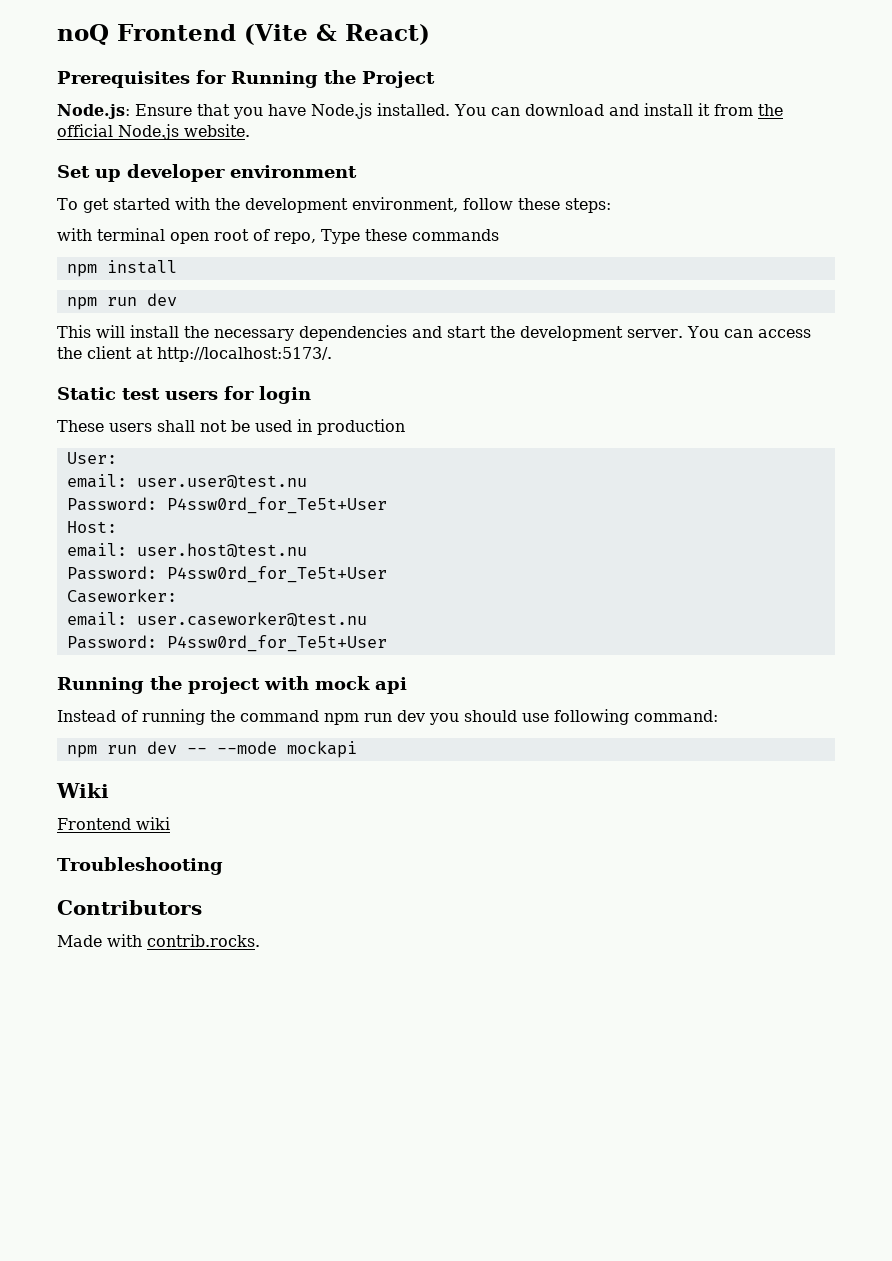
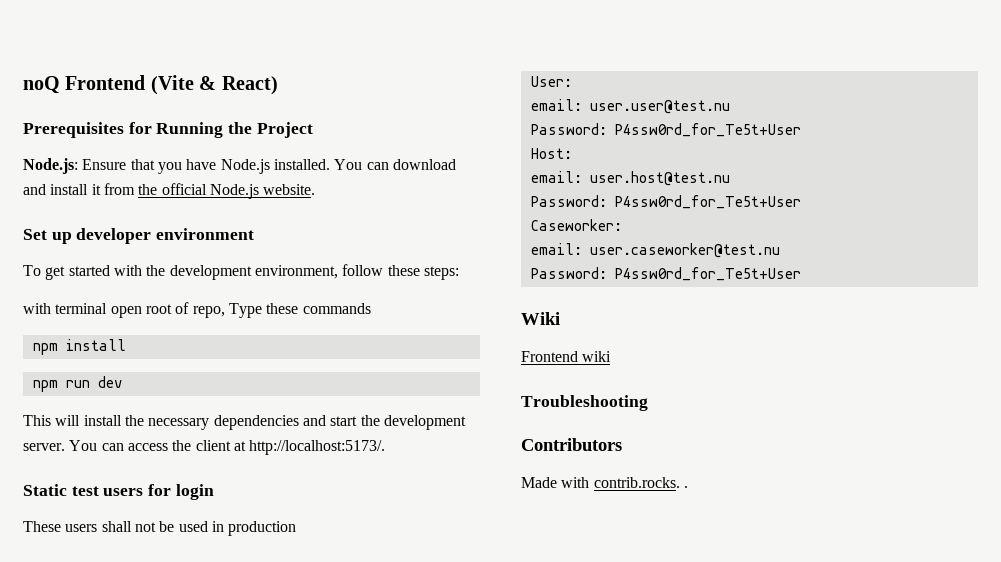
- Running the project with mock api
- Instead of running the command npm run dev you should use following command:
- npm run dev -- --mode mockapi
- Made with contrib.rocks.
+ Made with contrib.rocks. .

